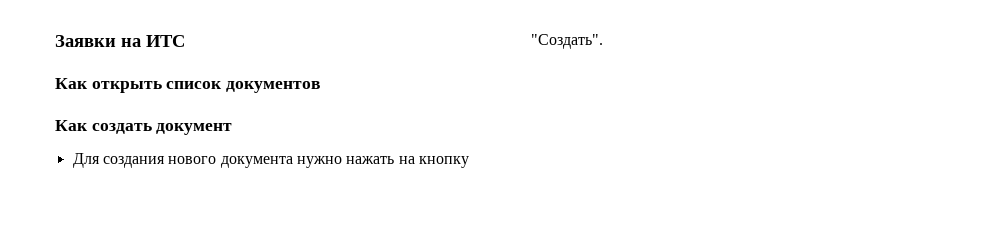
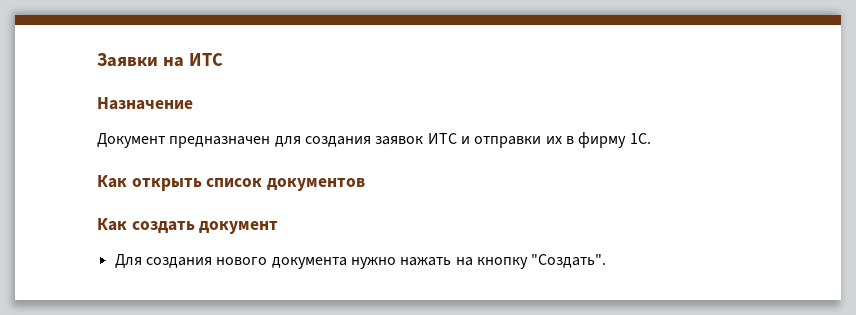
+ Назначение
+ Документ предназначен для создания заявок ИТС и отправки их в фирму 1С.

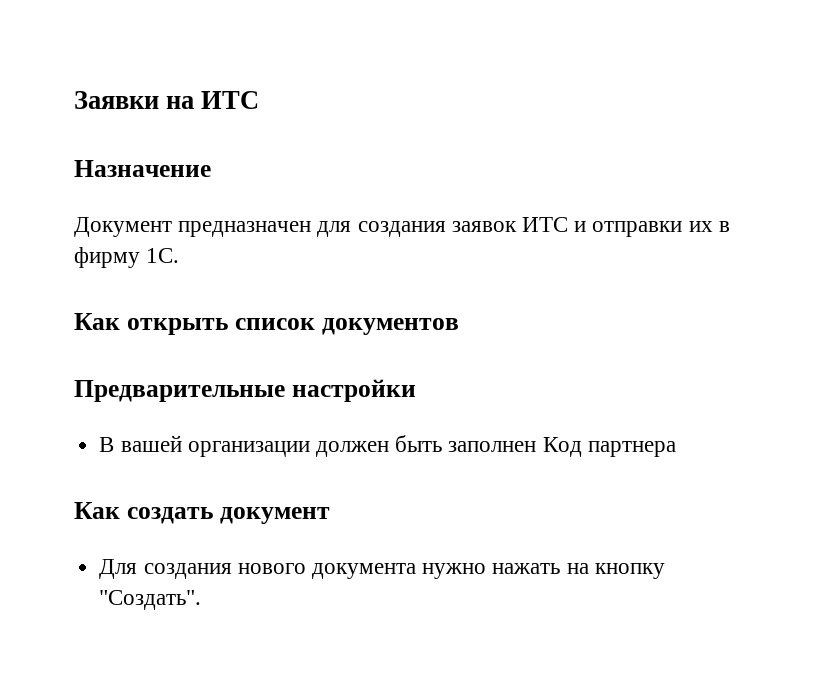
+ Предварительные настройки
+ В вашей организации должен быть заполнен Код партнера

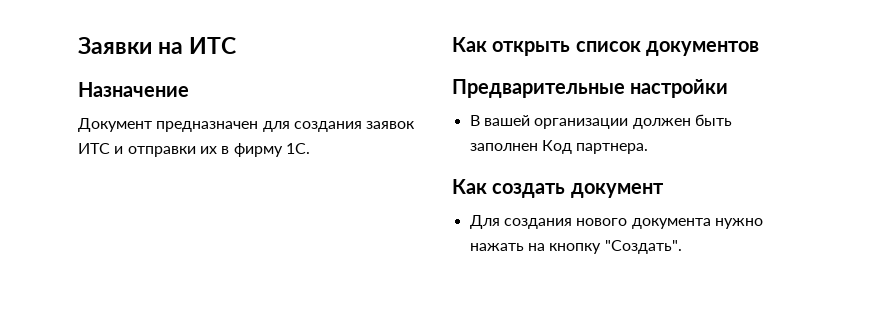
- В вашей организации должен быть заполнен Код партнера
+ В вашей организации должен быть заполнен Код партнера.

